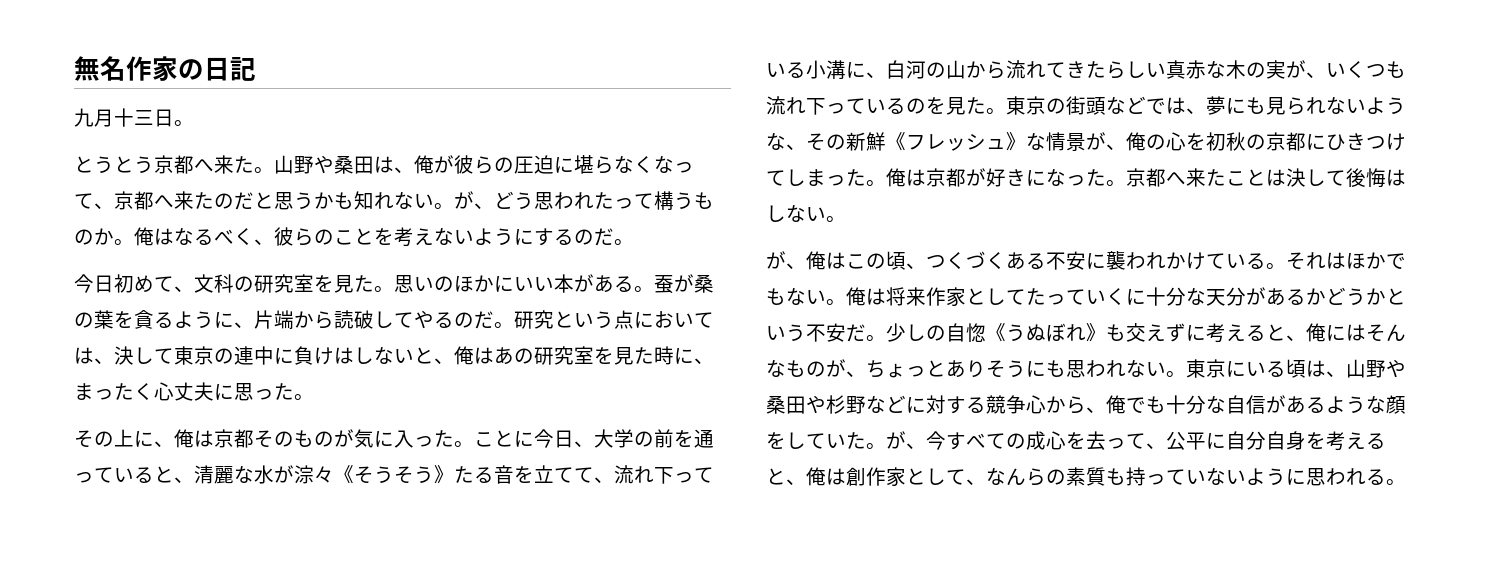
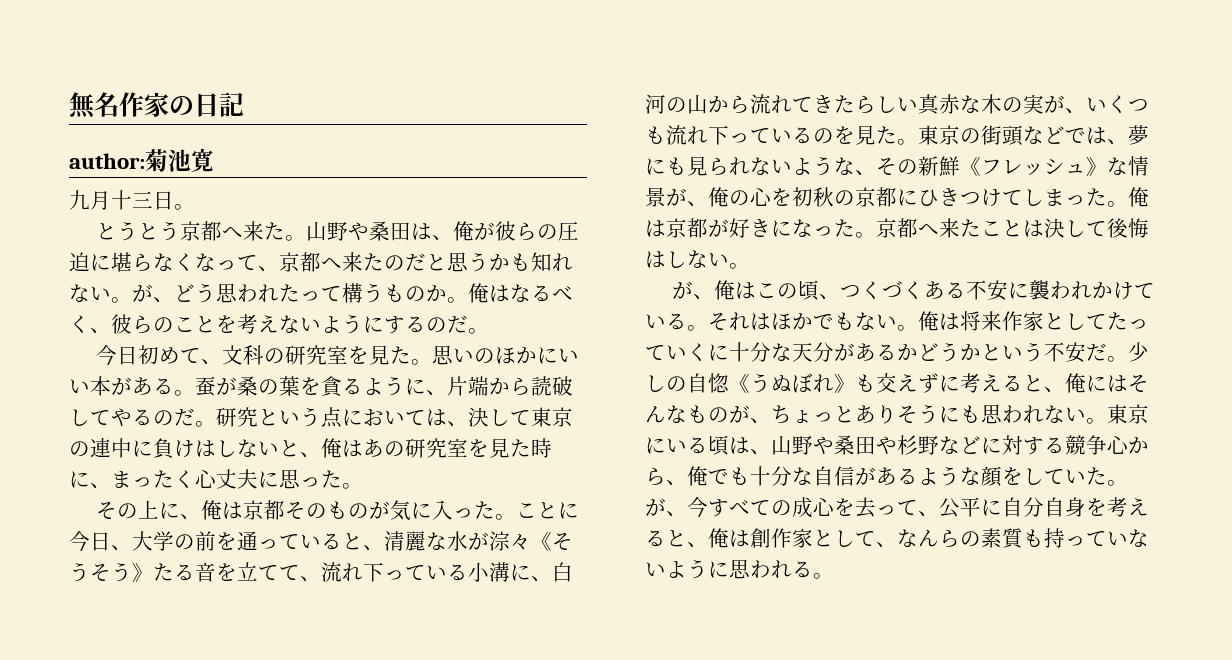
+ author:菊池寛

